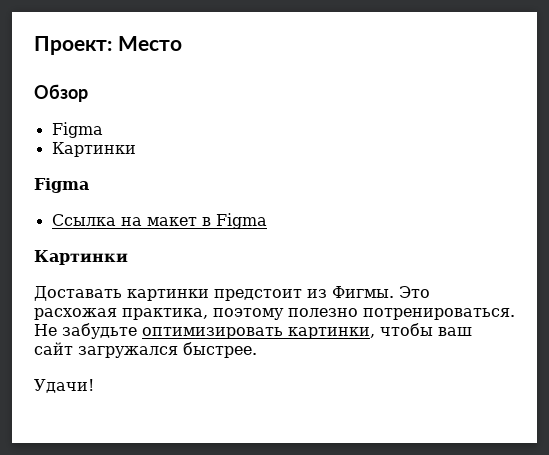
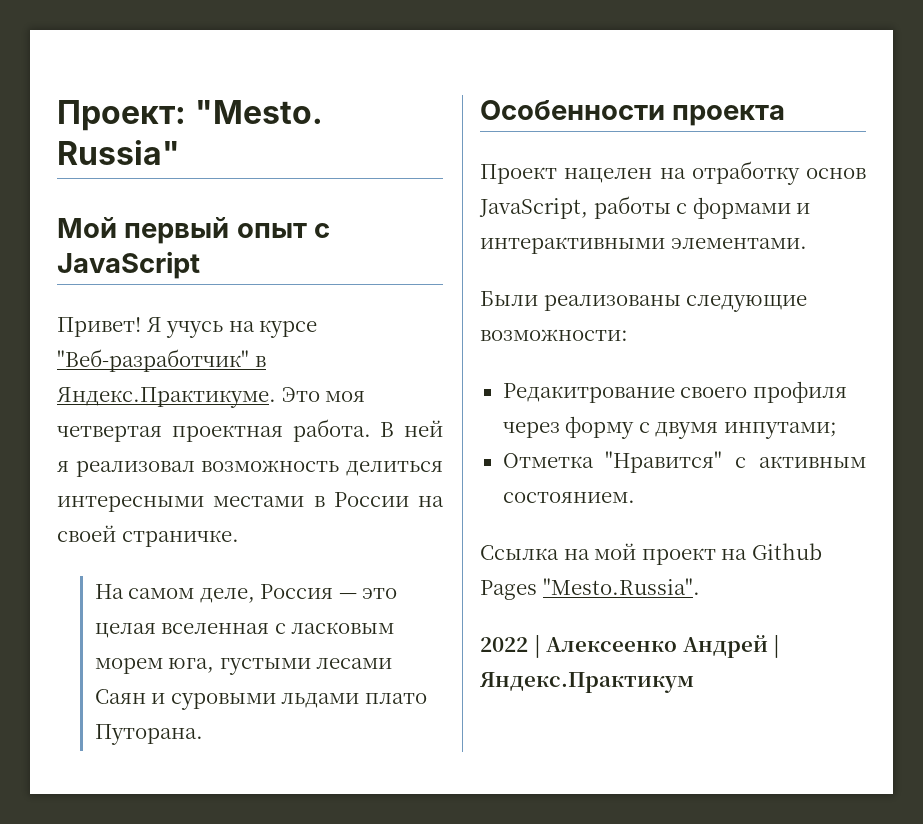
- Проект: Место
- Обзор
- Figma
- Картинки
- Figma
- Ссылка на макет в Figma
- Картинки
- Доставать картинки предстоит из Фигмы. Это расхожая практика, поэтому полезно потренироваться. Не забудьте оптимизировать картинки, чтобы ваш сайт загружался быстрее.
- Удачи!
+ Проект: "Mesto. Russia"
+ Мой первый опыт с JavaScript
+ Привет! Я учусь на курсе "Веб-разработчик" в Яндекс.Практикуме. Это моя четвертая проектная работа. В ней я реализовал возможность делиться интересными местами в России на своей страничке.
+ На самом деле, Россия — это целая вселенная с ласковым морем юга, густыми лесами Саян и суровыми льдами плато Путорана.
+ Особенности проекта
+ Проект нацелен на отработку основ JavaScript, работы с формами и интерактивными элементами.
+ Были реализованы следующие возможности:
+ Редакитрование своего профиля через форму с двумя инпутами;
+ Отметка "Нравится" с активным состоянием.
+ Ссылка на мой проект на Github Pages "Mesto.Russia".
+ 2022 | Алексеенко Андрей | Яндекс.Практикум

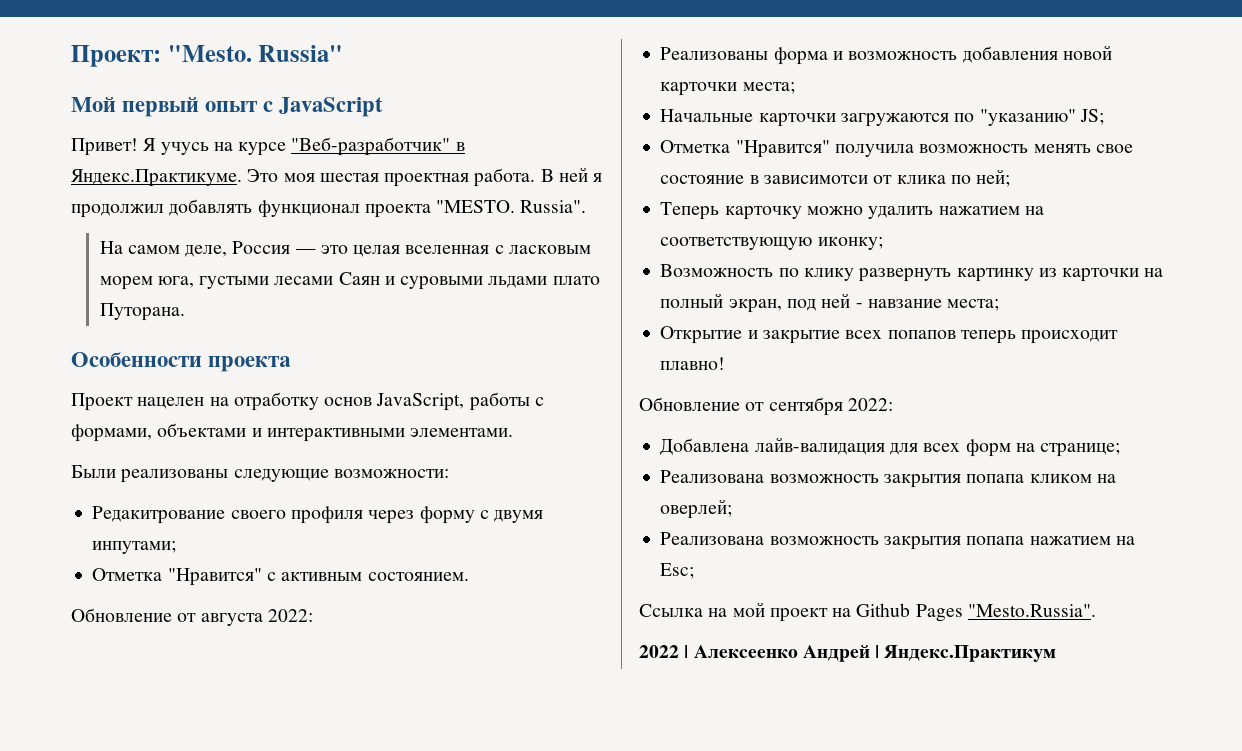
- Я учусь на курсе "Веб-разработчик" в Яндекс.Практикуме. Это моя четвертая проектная работа.
+ Я учусь на курсе "Веб-разработчик" в Яндекс.Практикуме. Это моя шестая проектная работа.
- В ней я реализовал возможность делиться интересными местами в России на своей страничке.
+ В ней я продолжил добавлять функционал проекта "MESTO. Russia".
- Проект нацелен на отработку основ JavaScript, работы с формами и интерактивными элементами.
+ Проект нацелен на отработку основ JavaScript, работы с формами, объектами и интерактивными элементами.
+ Обновление от августа 2022:
+ Реализованы форма и возможность добавления новой карточки места;
+ Начальные карточки загружаются по "указанию" JS;
+ Отметка "Нравится" получила возможность менять свое состояние в зависимотси от клика по ней;
+ Теперь карточку можно удалить нажатием на соответствующую иконку;
+ Возможность по клику развернуть картинку из карточки на полный экран, под ней - навзание места;
+ Открытие и закрытие всех попапов теперь происходит плавно!
+ Обновление от сентября 2022:
+ Добавлена лайв-валидация для всех форм на странице;
+ Реализована возможность закрытия попапа кликом на оверлей;
+ Реализована возможность закрытия попапа нажатием на Esc;

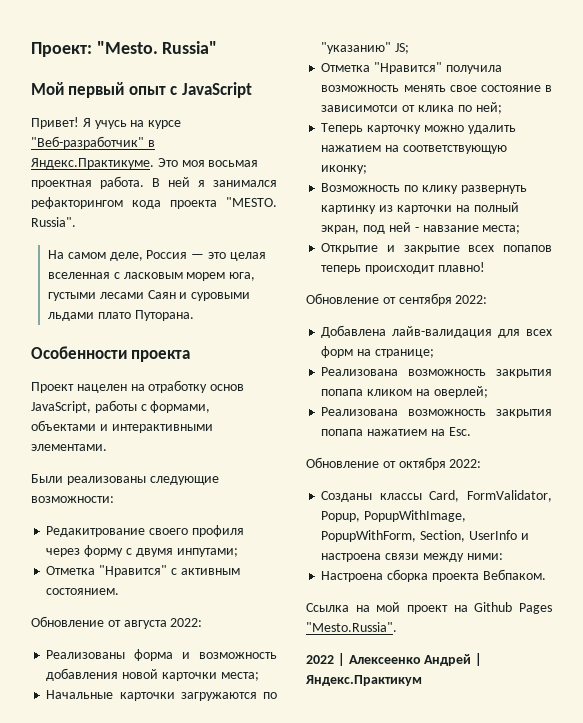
- Я учусь на курсе "Веб-разработчик" в Яндекс.Практикуме. Это моя шестая проектная работа.
+ Я учусь на курсе "Веб-разработчик" в Яндекс.Практикуме. Это моя восьмая проектная работа.
- В ней я продолжил добавлять функционал проекта "MESTO.
+ В ней я занимался рефакторингом кода проекта "MESTO.
- Реализована возможность закрытия попапа нажатием на Esc;
+ Реализована возможность закрытия попапа нажатием на Esc.
+ Обновление от октября 2022:
+ Созданы классы Card, FormValidator, Popup, PopupWithImage, PopupWithForm, Section, UserInfo и настроена связи между ними:
+ Настроена сборка проекта Вебпаком.

